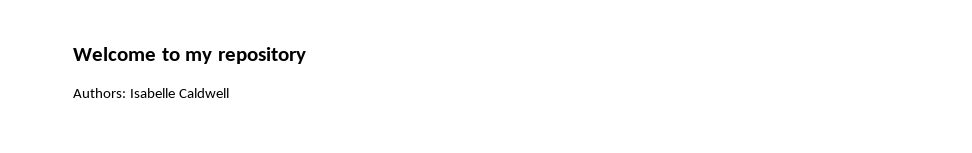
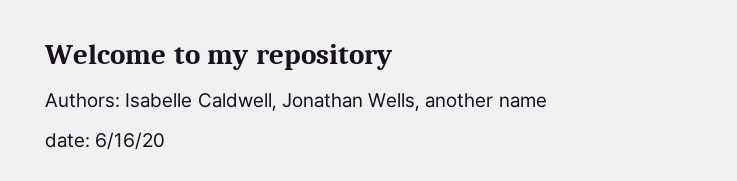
- Authors: Isabelle Caldwell
+ Authors: Isabelle Caldwell, Jonathan Wells, another name
+ date: 6/16/20

